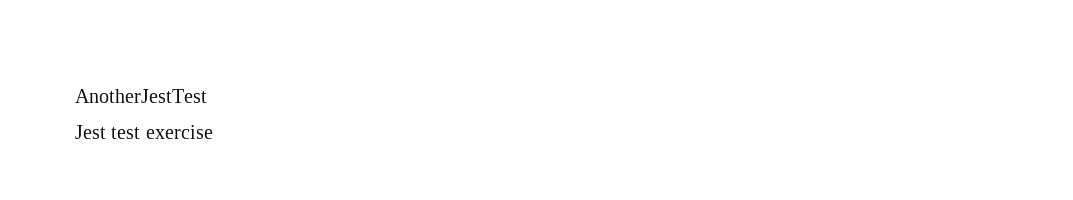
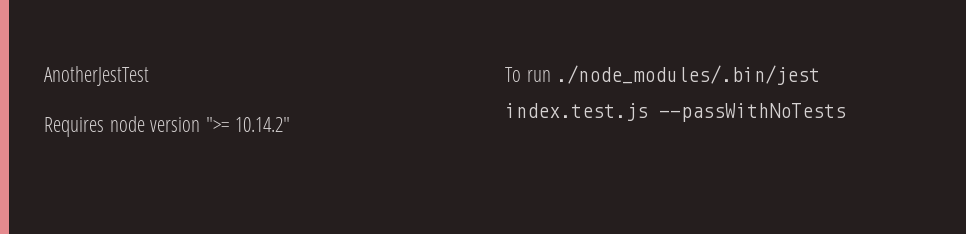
- Jest test exercise
+ Requires node version ">= 10.14.2"
+ To run ./node_modules/.bin/jest index.test.js --passWithNoTests

